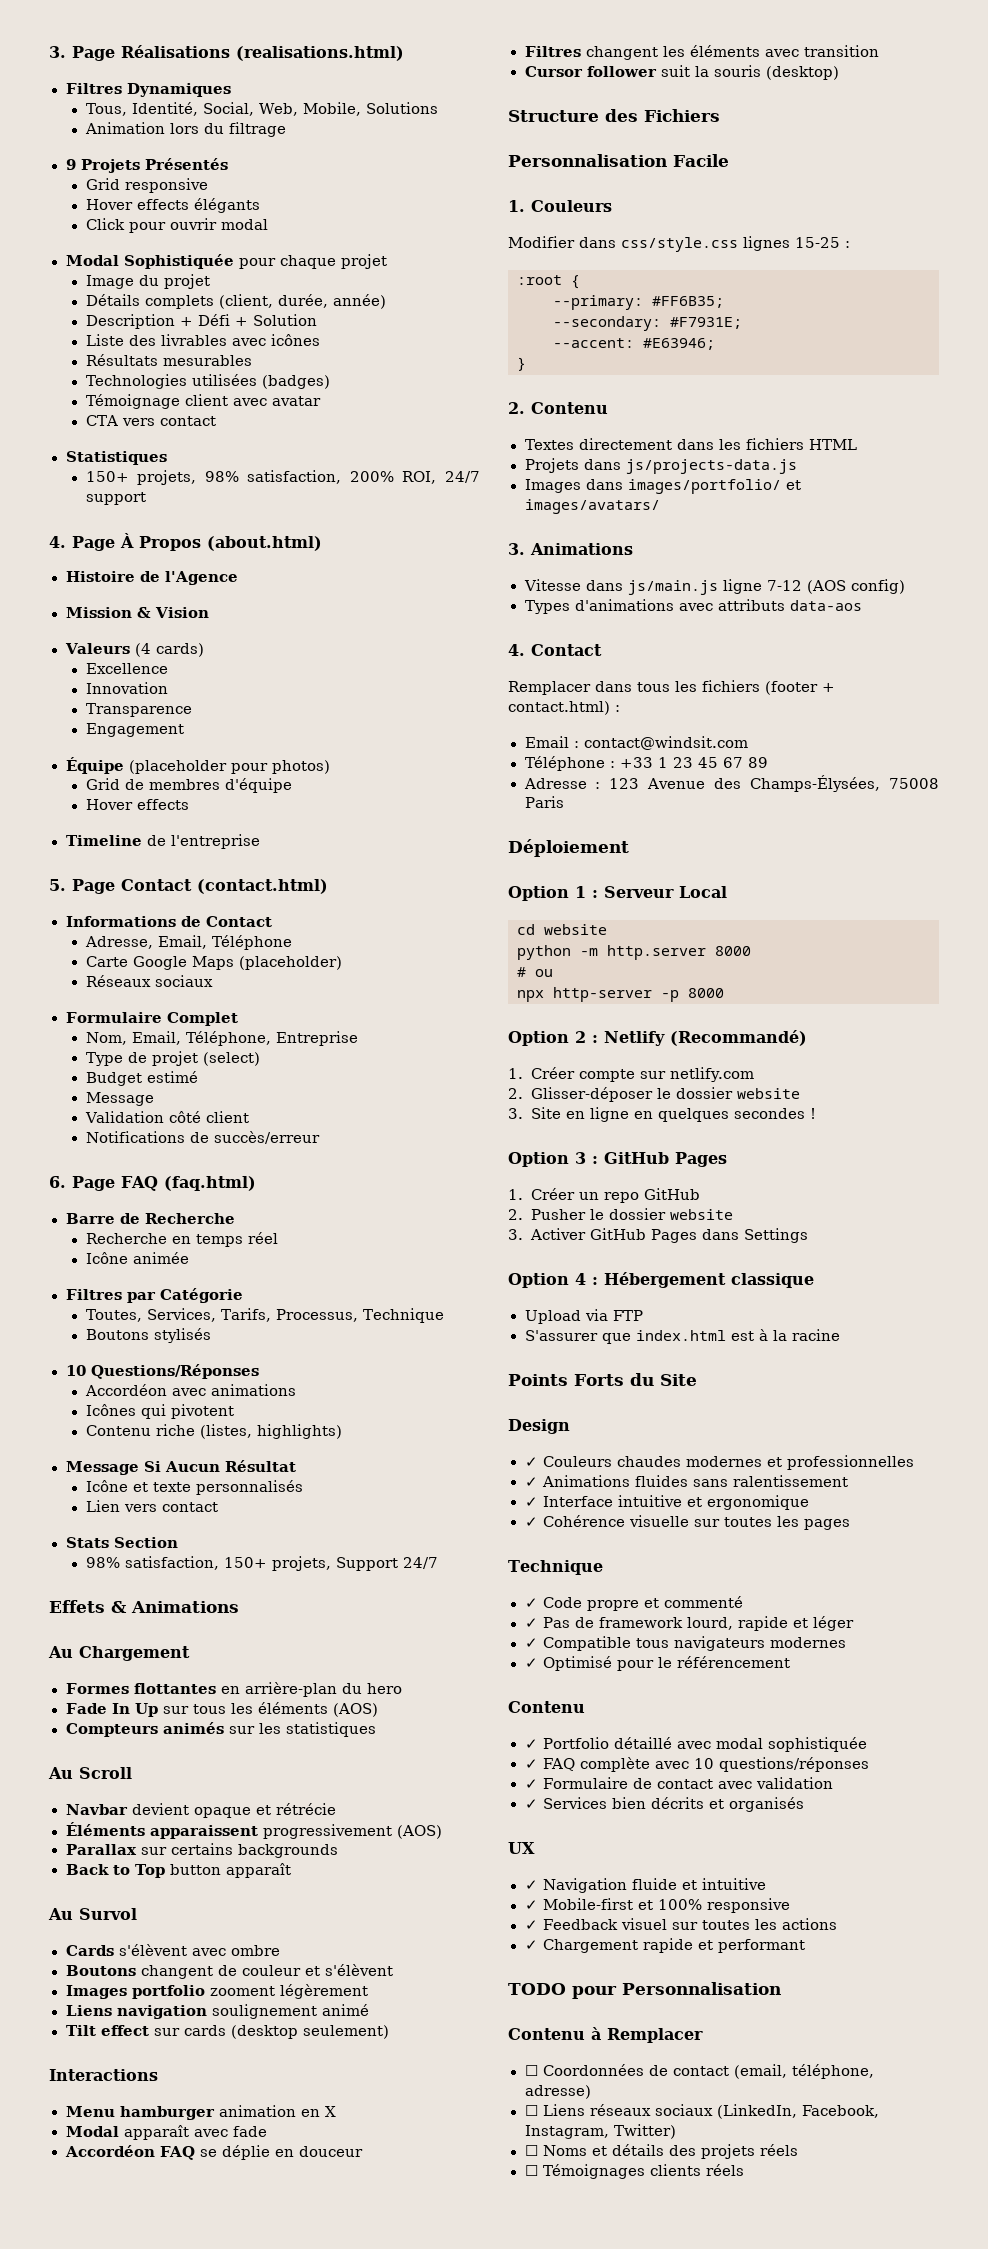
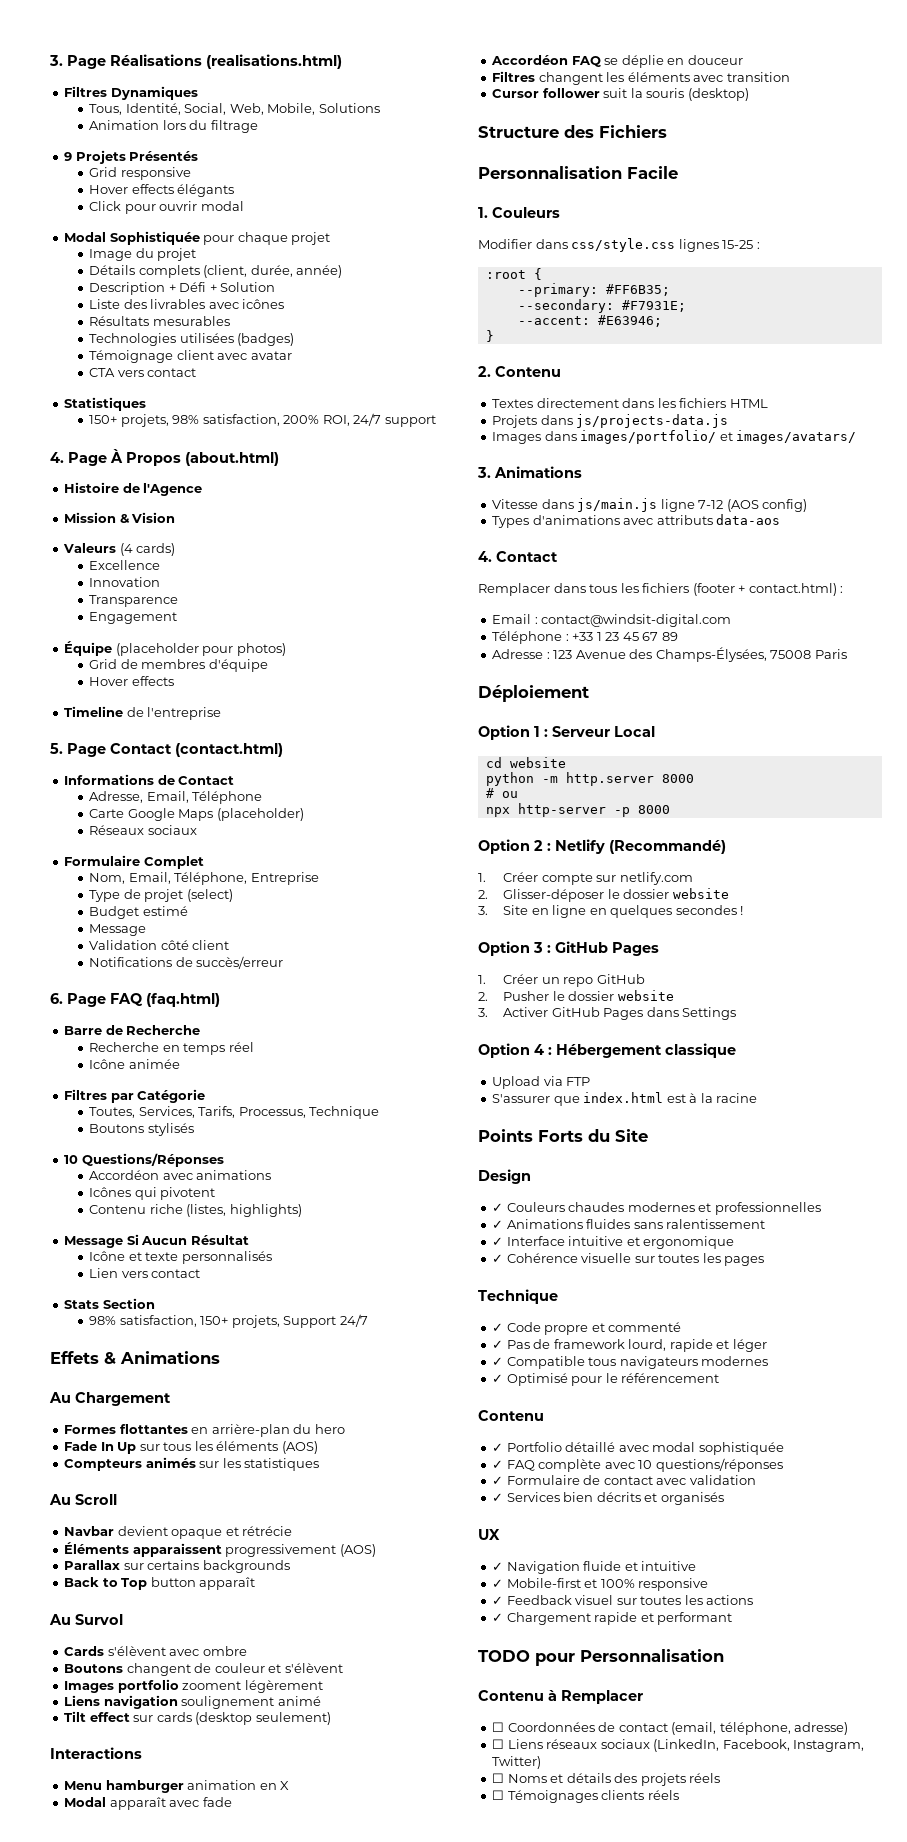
- Email : contact@windsit.com
+ Email : contact@windsit-digital.com

